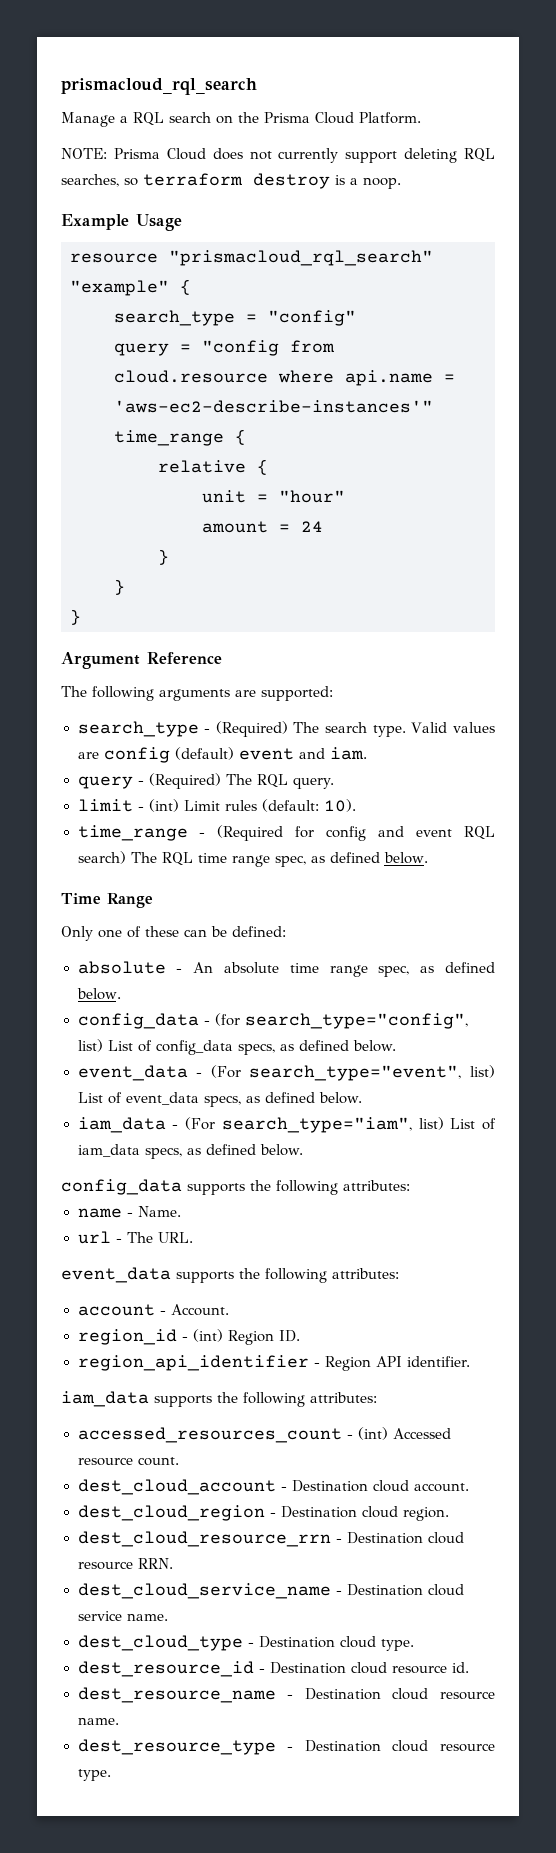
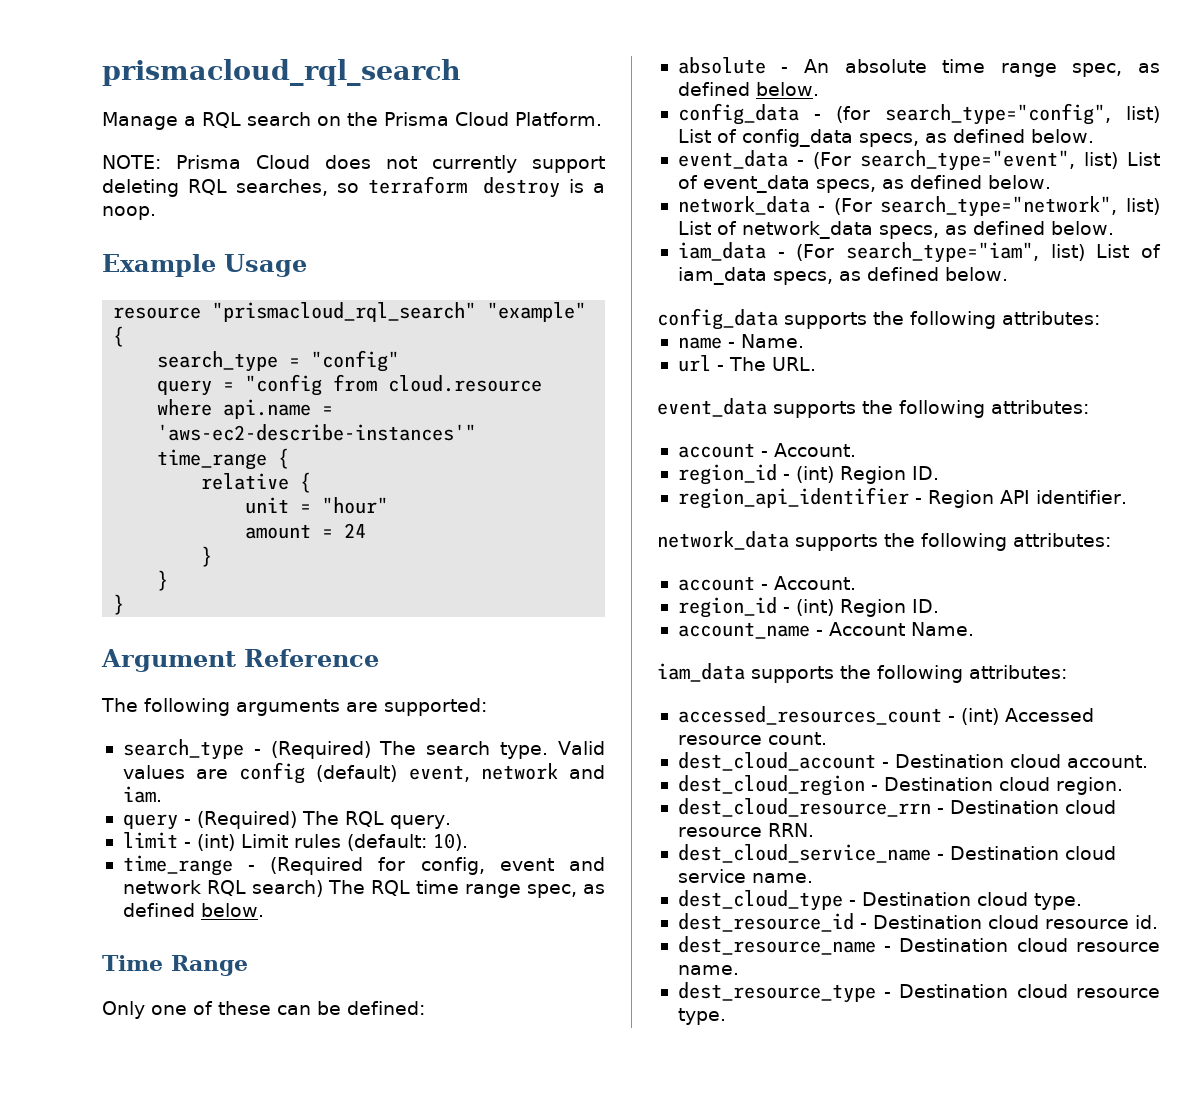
- Valid values are config (default) event and iam.
+ Valid values are config (default) event, network and iam.
- time_range - (Required for config and event RQL search) The RQL time range spec, as defined below.
+ time_range - (Required for config, event and network RQL search) The RQL time range spec, as defined below.
+ network_data - (For search_type="network", list) List of network_data specs, as defined below.
+ network_data supports the following attributes:
+ account - Account.
+ region_id - (int) Region ID.
+ account_name - Account Name.

